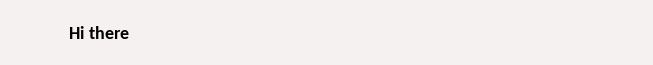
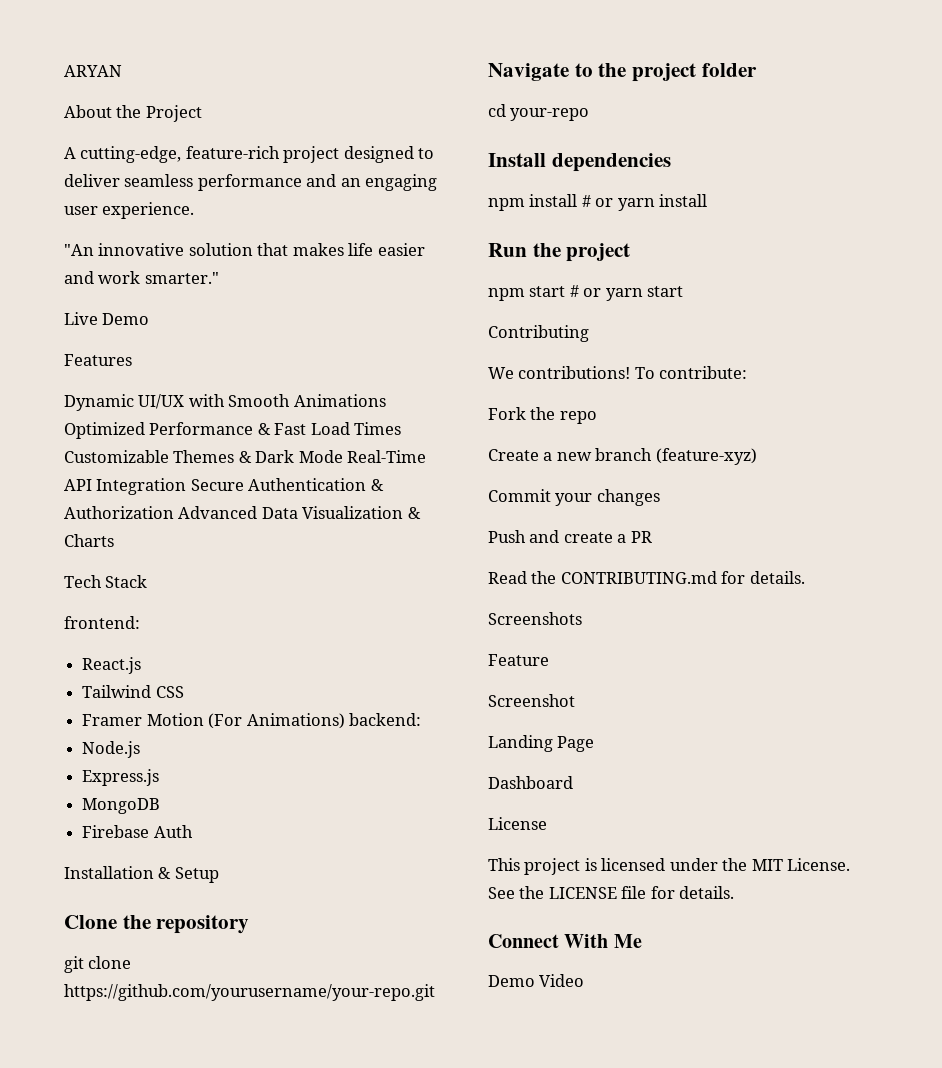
- Hi there
+ ARYAN
+ About the Project
+ A cutting-edge, feature-rich project designed to deliver seamless performance and an engaging user experience.
+ "An innovative solution that makes life easier and work smarter."
+ Live Demo
+ Features
+ Dynamic UI/UX with Smooth Animations Optimized Performance & Fast Load Times Customizable Themes & Dark Mode Real-Time API Integration Secure Authentication & Authorization Advanced Data Visualization & Charts
+ Tech Stack
+ frontend:
+ React.js
+ Tailwind CSS
+ Framer Motion (For Animations) backend:
+ Node.js
+ Express.js
+ MongoDB
+ Firebase Auth
+ Installation & Setup
+ Clone the repository
+ git clone https://github.com/yourusername/your-repo.git
+ Navigate to the project folder
+ cd your-repo
+ Install dependencies
+ npm install # or yarn install
+ Run the project
+ npm start # or yarn start
+ Contributing
+ We contributions! To contribute:
+ Fork the repo
+ Create a new branch (feature-xyz)
+ Commit your changes
+ Push and create a PR
+ Read the CONTRIBUTING.md for details.
+ Screenshots
+ Feature
+ Screenshot
+ Landing Page
+ Dashboard
+ License
+ This project is licensed under the MIT License. See the LICENSE file for details.
+ Connect With Me
+ Demo Video

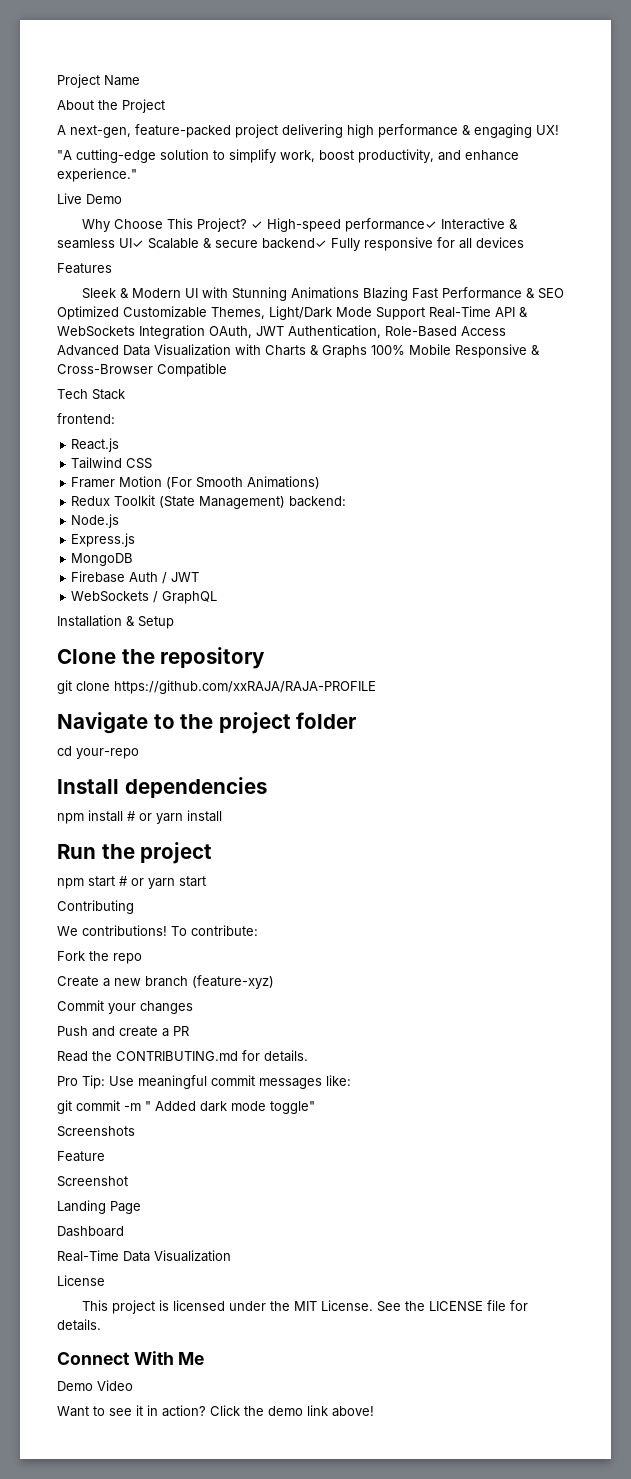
- ARYAN
+ Project Name
- A cutting-edge, feature-rich project designed to deliver seamless performance and an engaging user experience.
- "An innovative solution that makes life easier and work smarter."
+ A next-gen, feature-packed project delivering high performance & engaging UX!
+ "A cutting-edge solution to simplify work, boost productivity, and enhance experience."
  Live Demo
+ Why Choose This Project? ✓ High-speed performance✓ Interactive & seamless UI✓ Scalable & secure backend✓ Fully responsive for all devices
  Features
- Dynamic UI/UX with Smooth Animations Optimized Performance & Fast Load Times Customizable Themes & Dark Mode Real-Time API Integration Secure Authentication & Authorization Advanced Data Visualization & Charts
+ Sleek & Modern UI with Stunning Animations Blazing Fast Performance & SEO Optimized Customizable Themes, Light/Dark Mode Support Real-Time API & WebSockets Integration OAuth, JWT Authentication, Role-Based Access Advanced Data Visualization with Charts & Graphs 100% Mobile Responsive & Cross-Browser Compatible
- Framer Motion (For Animations) backend:
+ Framer Motion (For Smooth Animations)
+ Redux Toolkit (State Management) backend:
- Firebase Auth
+ Firebase Auth / JWT
+ WebSockets / GraphQL
- git clone https://github.com/yourusername/your-repo.git
+ git clone https://github.com/xxRAJA/RAJA-PROFILE
+ Pro Tip: Use meaningful commit messages like:
+ git commit -m " Added dark mode toggle"
+ Real-Time Data Visualization
+ Want to see it in action? Click the demo link above!

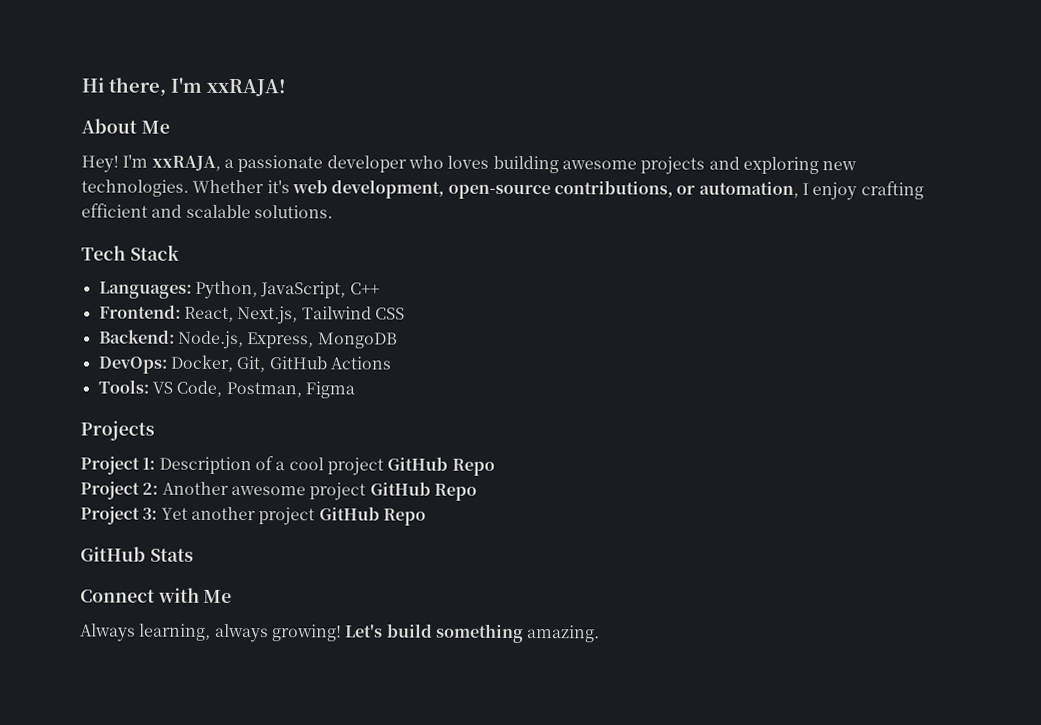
- Project Name
- About the Project
- A next-gen, feature-packed project delivering high performance & engaging UX!
- "A cutting-edge solution to simplify work, boost productivity, and enhance experience."
- Live Demo
- Why Choose This Project? ✓ High-speed performance✓ Interactive & seamless UI✓ Scalable & secure backend✓ Fully responsive for all devices
- Features
- Sleek & Modern UI with Stunning Animations Blazing Fast Performance & SEO Optimized Customizable Themes, Light/Dark Mode Support Real-Time API & WebSockets Integration OAuth, JWT Authentication, Role-Based Access Advanced Data Visualization with Charts & Graphs 100% Mobile Responsive & Cross-Browser Compatible
+ Hi there, I'm xxRAJA!
+ About Me
+ Hey! I'm xxRAJA, a passionate developer who loves building awesome projects and exploring new technologies. Whether it's web development, open-source contributions, or automation, I enjoy crafting efficient and scalable solutions.
  Tech Stack
- frontend:
- React.js
- Tailwind CSS
- Framer Motion (For Smooth Animations)
- Redux Toolkit (State Management) backend:
- Node.js
- Express.js
- MongoDB
- Firebase Auth / JWT
- WebSockets / GraphQL
- Installation & Setup
- Clone the repository
- git clone https://github.com/xxRAJA/RAJA-PROFILE
- Navigate to the project folder
- cd your-repo
- Install dependencies
- npm install # or yarn install
- Run the project
- npm start # or yarn start
- Contributing
- We contributions! To contribute:
- Fork the repo
- Create a new branch (feature-xyz)
- Commit your changes
- Push and create a PR
- Read the CONTRIBUTING.md for details.
- Pro Tip: Use meaningful commit messages like:
- git commit -m " Added dark mode toggle"
- Screenshots
- Feature
- Screenshot
- Landing Page
- Dashboard
- Real-Time Data Visualization
- License
- This project is licensed under the MIT License. See the LICENSE file for details.
+ Languages: Python, JavaScript, C++
+ Frontend: React, Next.js, Tailwind CSS
+ Backend: Node.js, Express, MongoDB
+ DevOps: Docker, Git, GitHub Actions
+ Tools: VS Code, Postman, Figma
+ Projects
+ Project 1: Description of a cool project GitHub Repo
+ Project 2: Another awesome project GitHub Repo
+ Project 3: Yet another project GitHub Repo
+ GitHub Stats
- Connect With Me
- Demo Video
- Want to see it in action? Click the demo link above!
+ Connect with Me
+ Always learning, always growing! Let's build something amazing.

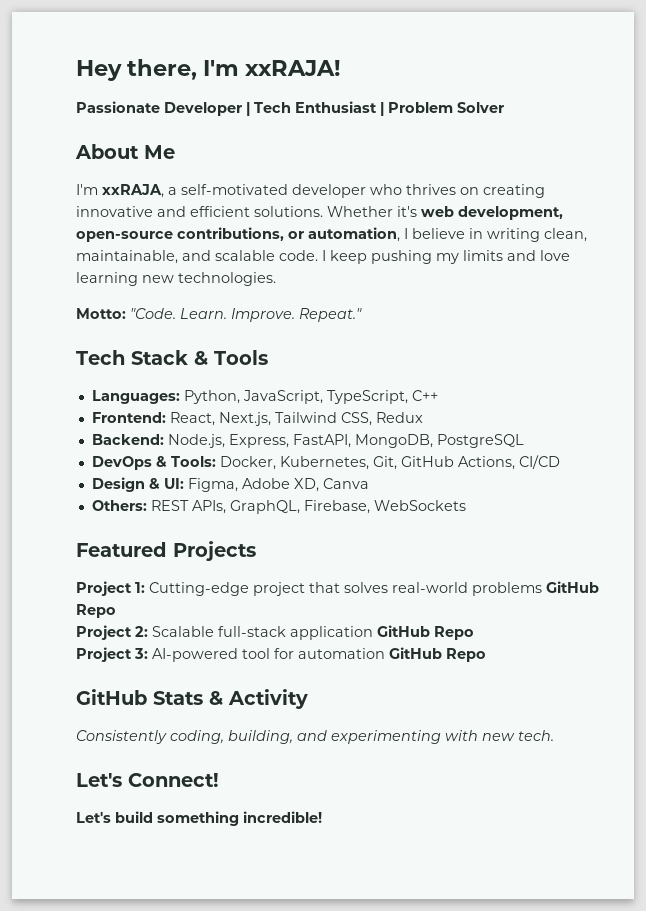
- Hi there, I'm xxRAJA!
+ Hey there, I'm xxRAJA!
+ Passionate Developer | Tech Enthusiast | Problem Solver
- Hey! I'm xxRAJA, a passionate developer who loves building awesome projects and exploring new technologies.
+ I'm xxRAJA, a self-motivated developer who thrives on creating innovative and efficient solutions.
- Whether it's web development, open-source contributions, or automation, I enjoy crafting efficient and scalable solutions.
+ Whether it's web development, open-source contributions, or automation, I believe in writing clean, maintainable, and scalable code. I keep pushing my limits and love learning new technologies.
+ Motto: "Code. Learn. Improve. Repeat."
- Tech Stack
+ Tech Stack & Tools
- Languages: Python, JavaScript, C++
+ Languages: Python, JavaScript, TypeScript, C++
- Frontend: React, Next.js, Tailwind CSS
+ Frontend: React, Next.js, Tailwind CSS, Redux
- Backend: Node.js, Express, MongoDB
- DevOps: Docker, Git, GitHub Actions
- Tools: VS Code, Postman, Figma
- Projects
- Project 1: Description of a cool project GitHub Repo
+ Backend: Node.js, Express, FastAPI, MongoDB, PostgreSQL
+ DevOps & Tools: Docker, Kubernetes, Git, GitHub Actions, CI/CD
+ Design & UI: Figma, Adobe XD, Canva
+ Others: REST APIs, GraphQL, Firebase, WebSockets
+ Featured Projects
+ Project 1: Cutting-edge project that solves real-world problems GitHub Repo
- Project 2: Another awesome project GitHub Repo
+ Project 2: Scalable full-stack application GitHub Repo
- Project 3: Yet another project GitHub Repo
+ Project 3: AI-powered tool for automation GitHub Repo
- GitHub Stats
- Connect with Me
- Always learning, always growing! Let's build something amazing.
+ GitHub Stats & Activity
+ Consistently coding, building, and experimenting with new tech.
+ Let's Connect!
+ Let's build something incredible!

